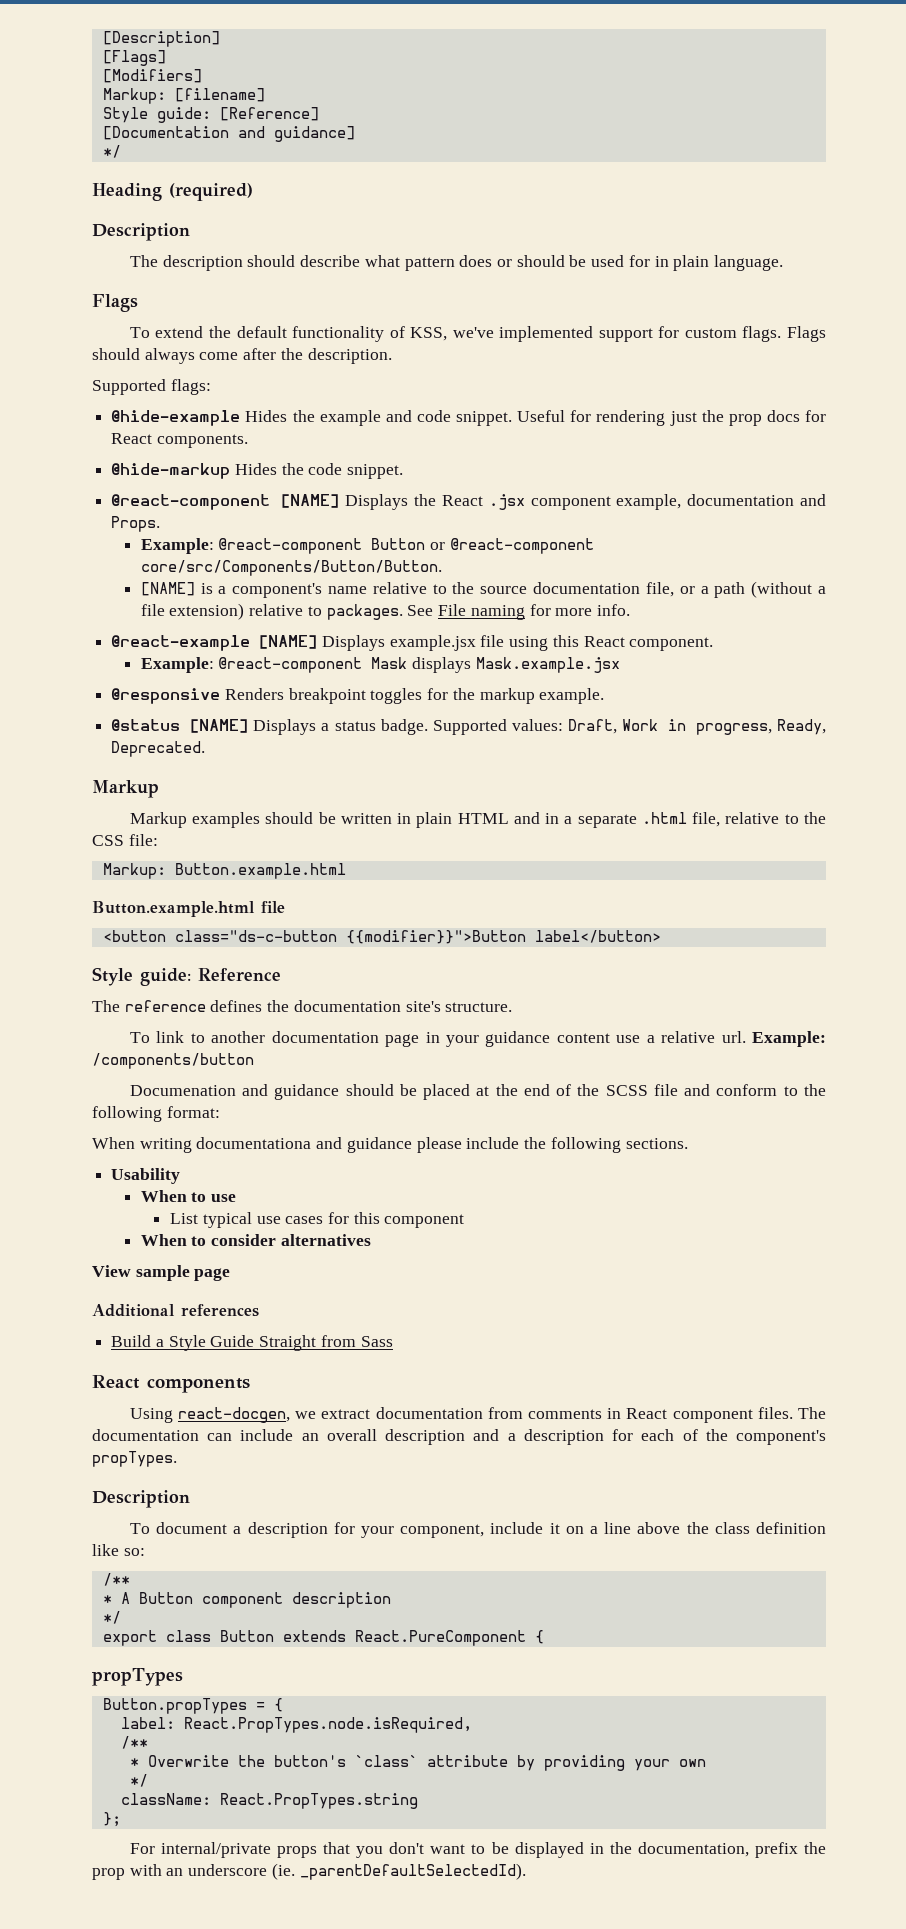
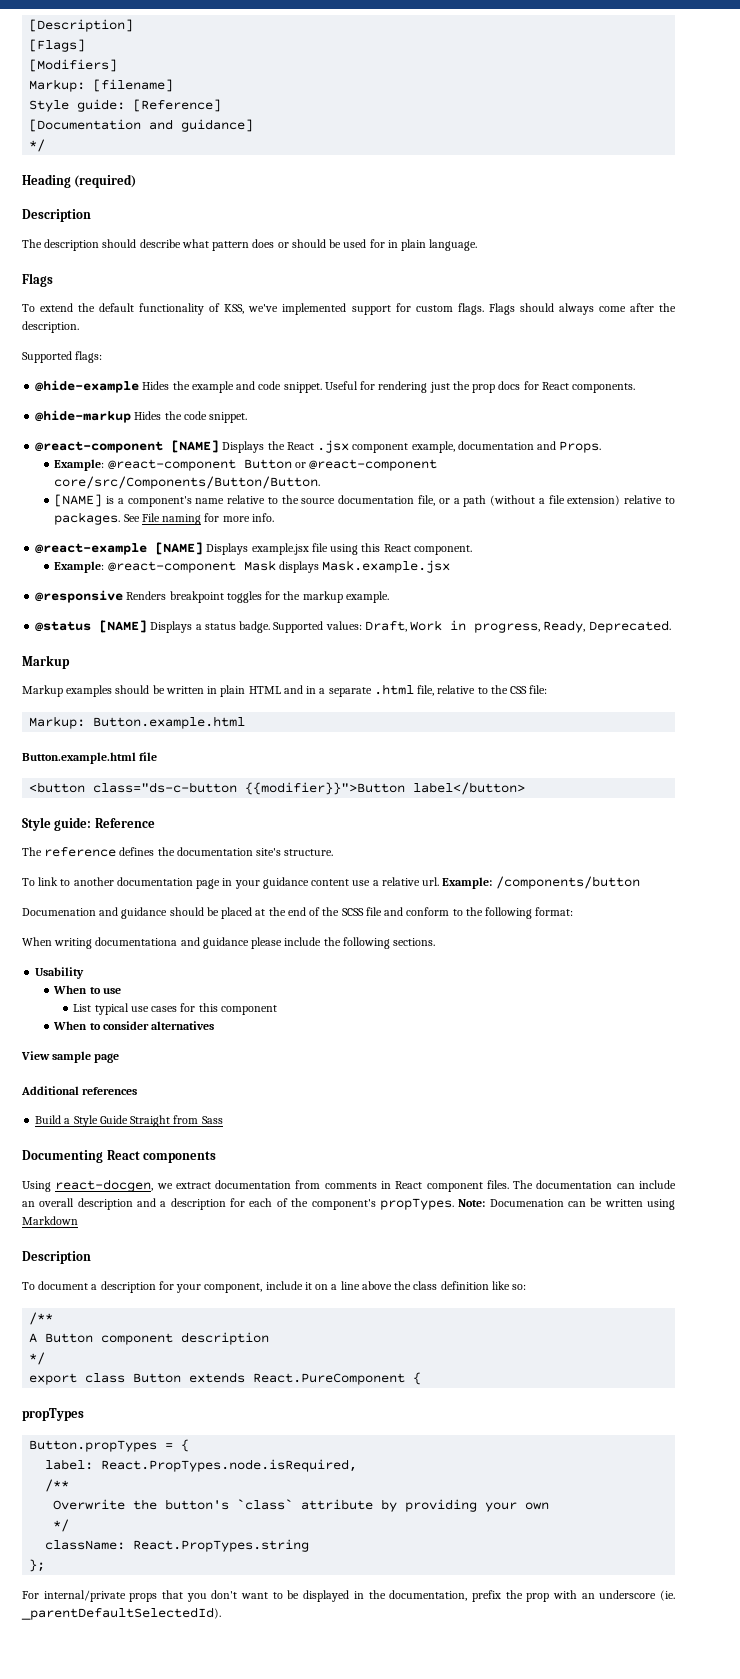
- React components
+ Documenting React components
+ Note: Documenation can be written using Markdown
- * A Button component description
+ A Button component description
- * Overwrite the button's `class` attribute by providing your own
+ Overwrite the button's `class` attribute by providing your own

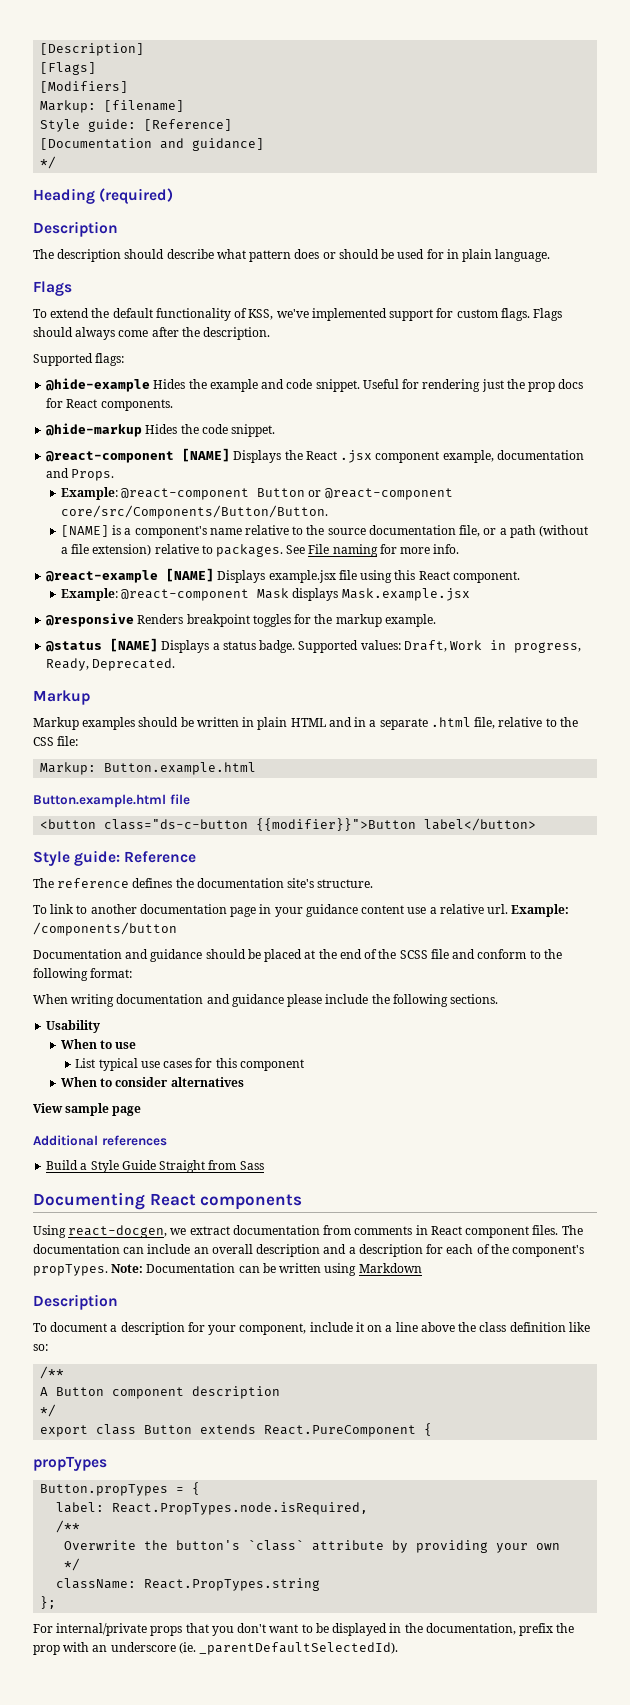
- Documenation and guidance should be placed at the end of the SCSS file and conform to the following format:
+ Documentation and guidance should be placed at the end of the SCSS file and conform to the following format:
- When writing documentationa and guidance please include the following sections.
+ When writing documentation and guidance please include the following sections.
- Note: Documenation can be written using Markdown
+ Note: Documentation can be written using Markdown

